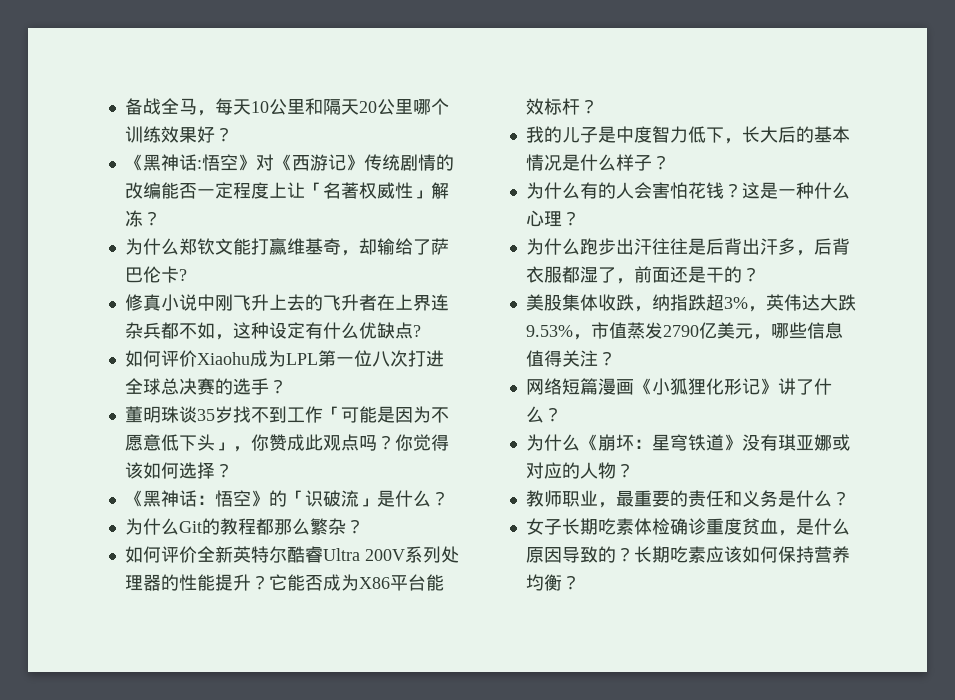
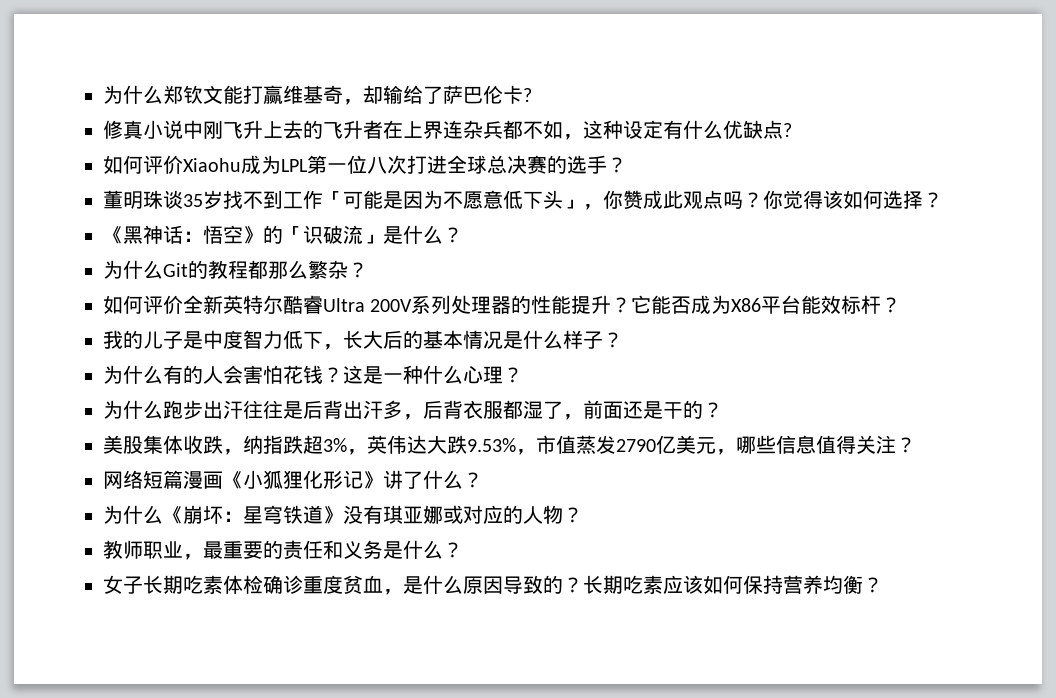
- 备战全马，每天10公里和隔天20公里哪个训练效果好？
- 《黑神话:悟空》对《西游记》传统剧情的改编能否一定程度上让「名著权威性」解冻？

